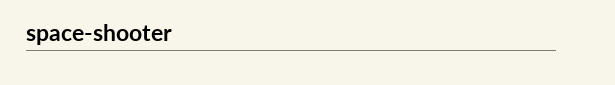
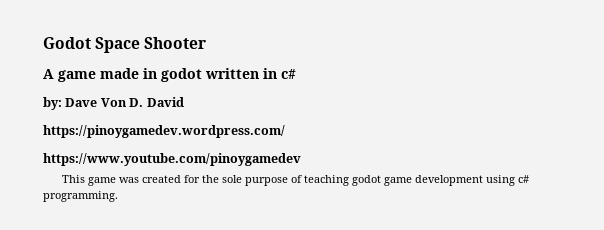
- space-shooter
+ Godot Space Shooter
+ A game made in godot written in c#
+ by: Dave Von D. David
+ https://pinoygamedev.wordpress.com/
+ https://www.youtube.com/pinoygamedev
+ This game was created for the sole purpose of teaching godot game development using c# programming.

